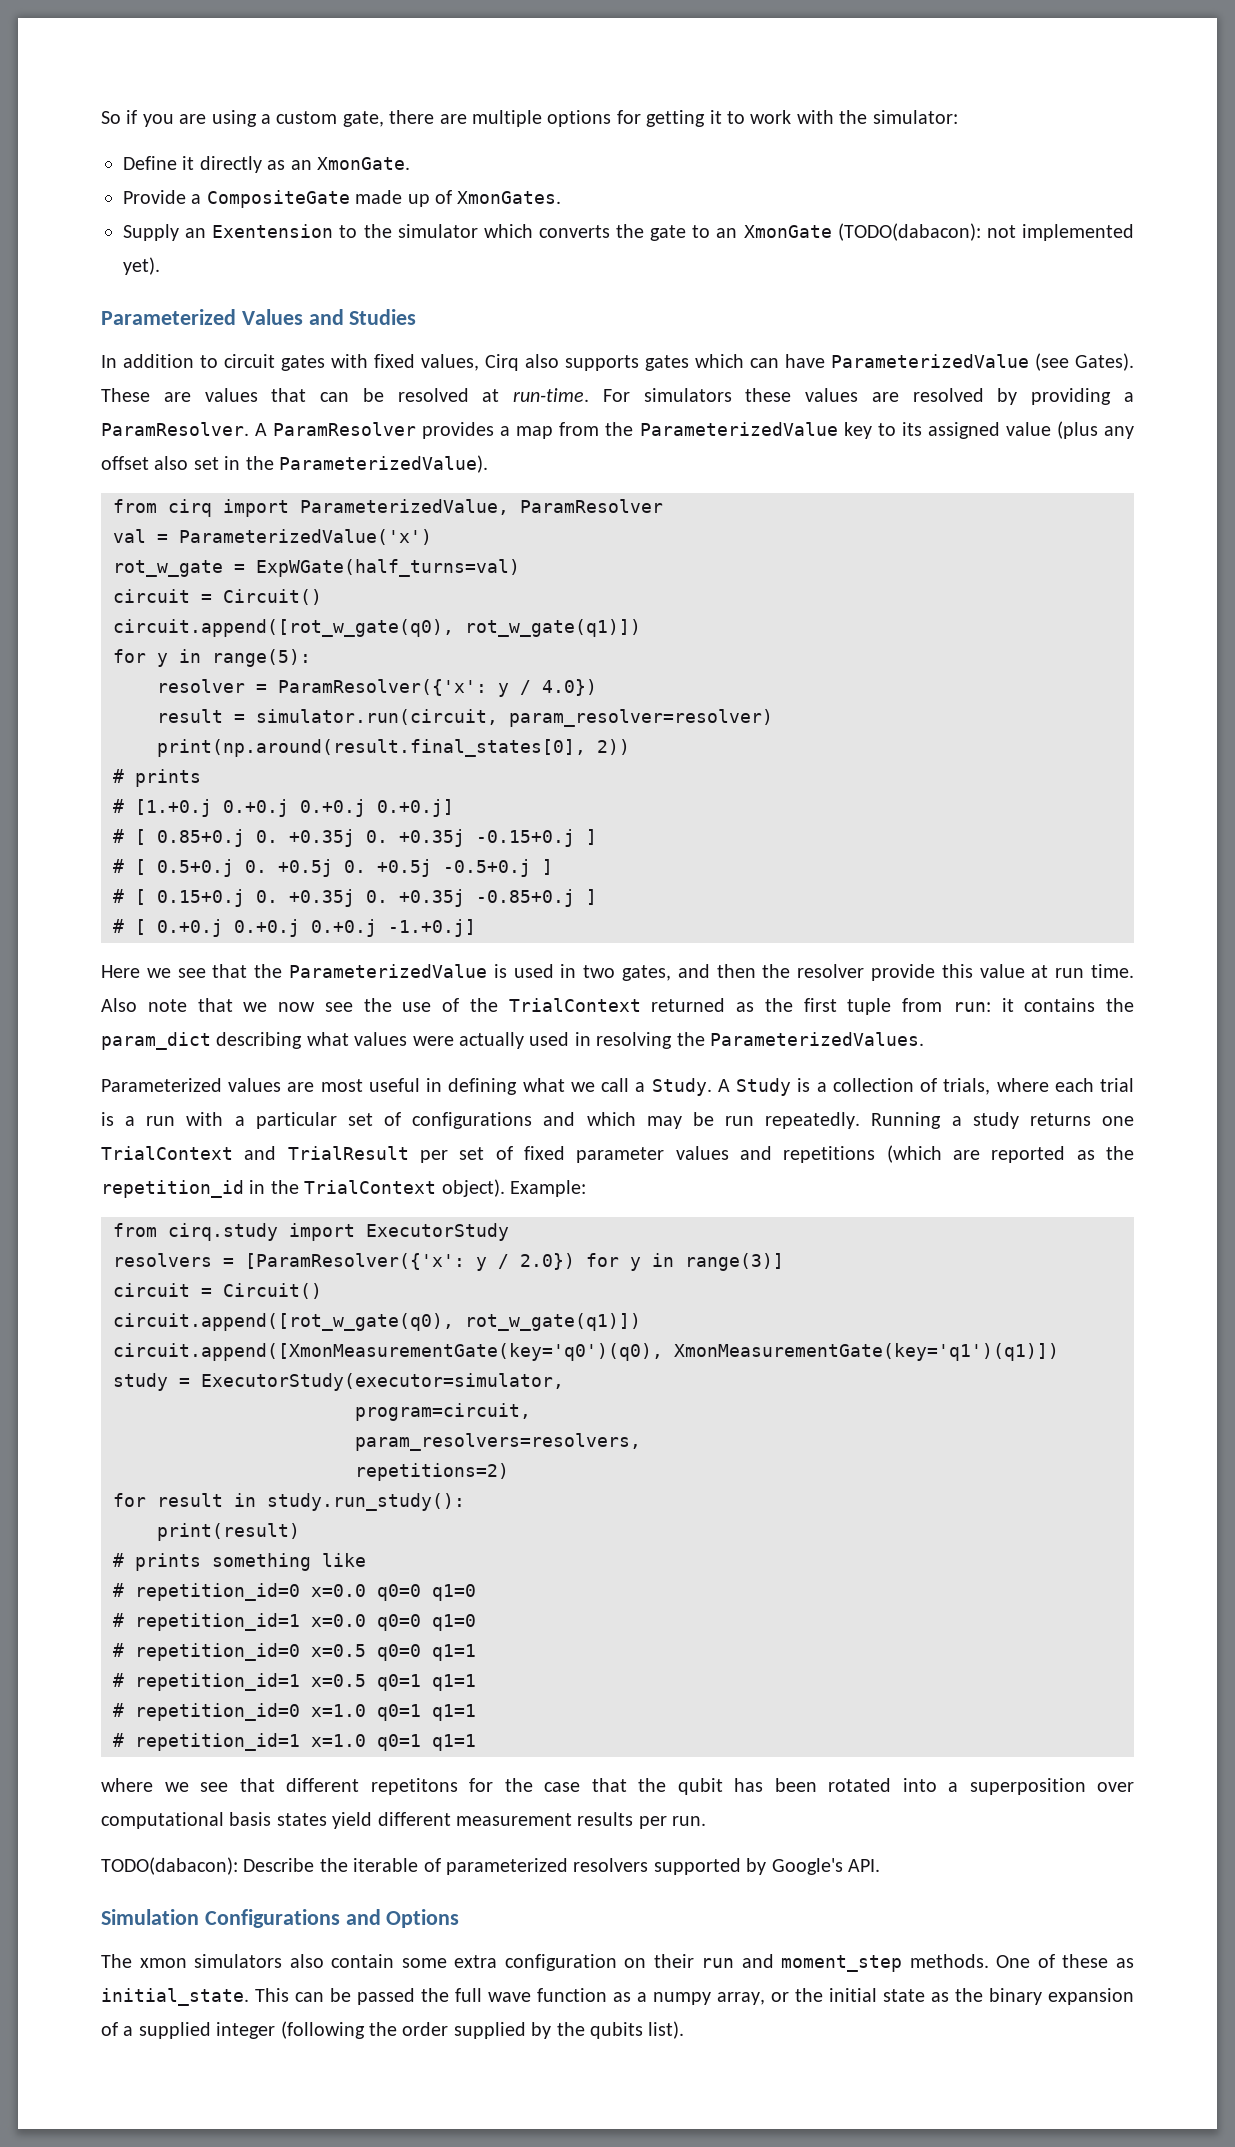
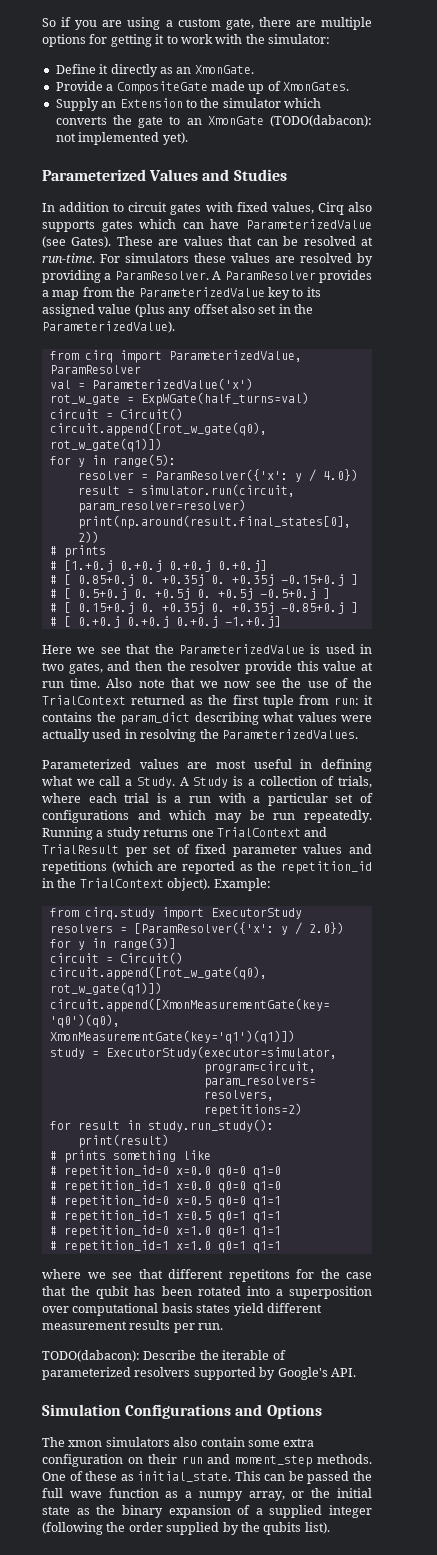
- Supply an Exentension to the simulator which converts the gate to an XmonGate (TODO(dabacon): not implemented yet).
+ Supply an Extension to the simulator which converts the gate to an XmonGate (TODO(dabacon): not implemented yet).

